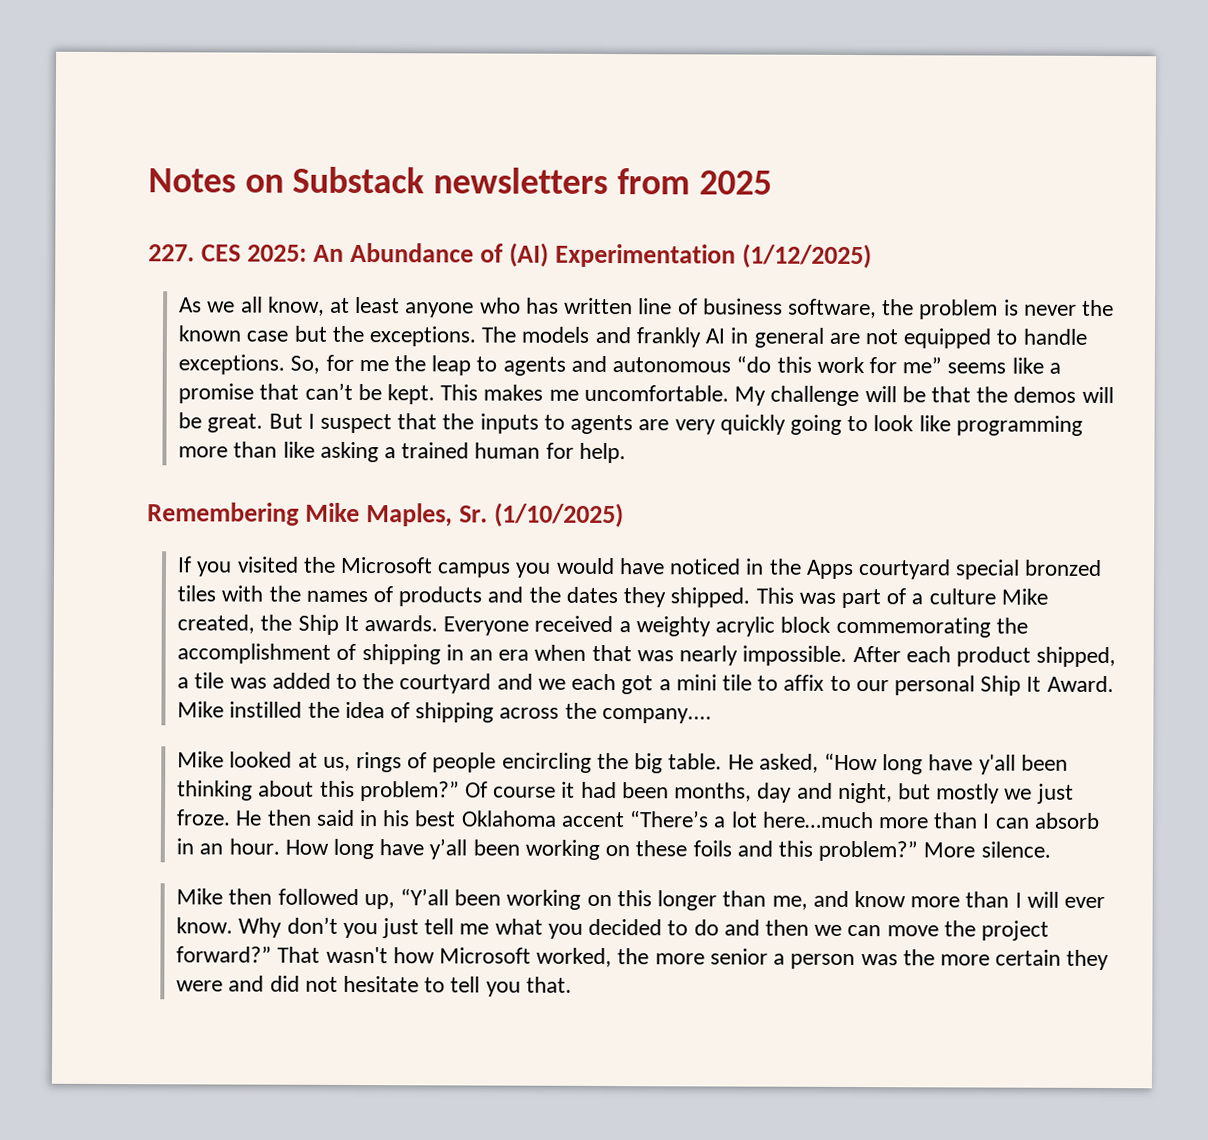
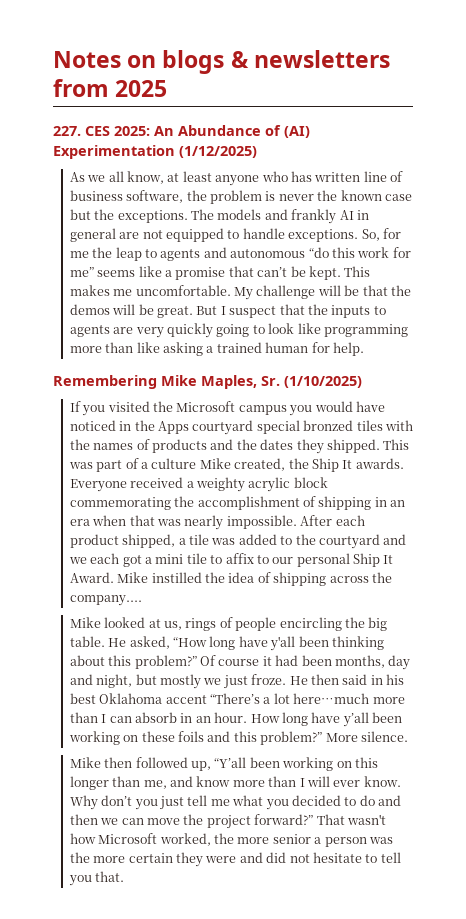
- Notes on Substack newsletters from 2025
+ Notes on blogs & newsletters from 2025

